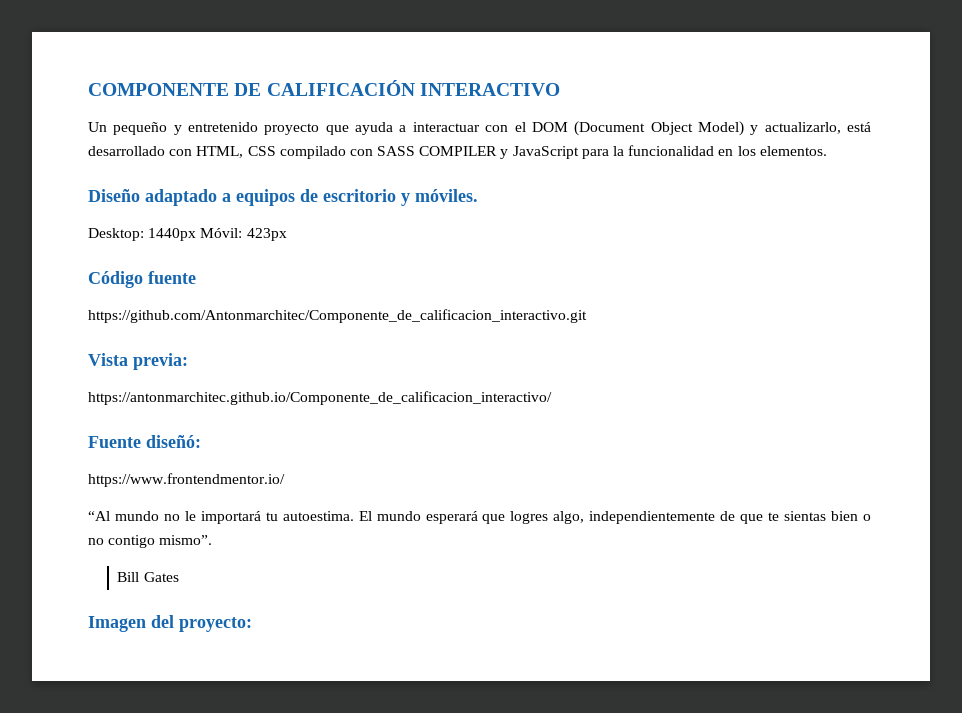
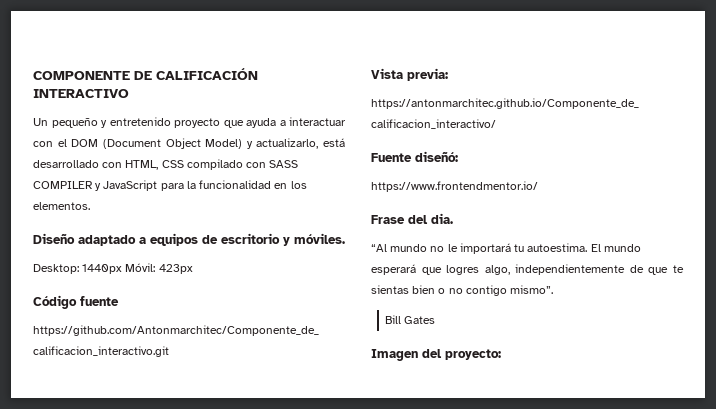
+ Frase del dia.

